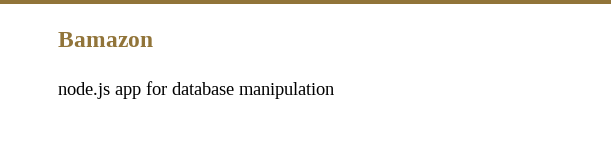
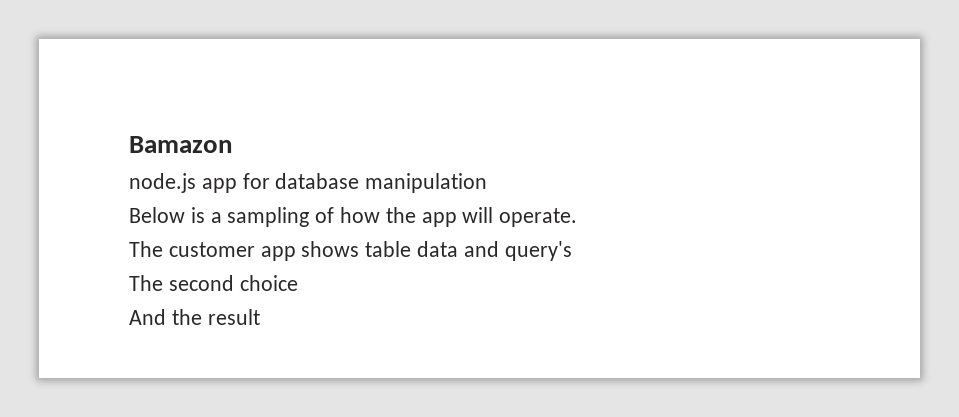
+ Below is a sampling of how the app will operate.
+ The customer app shows table data and query's
+ The second choice
+ And the result

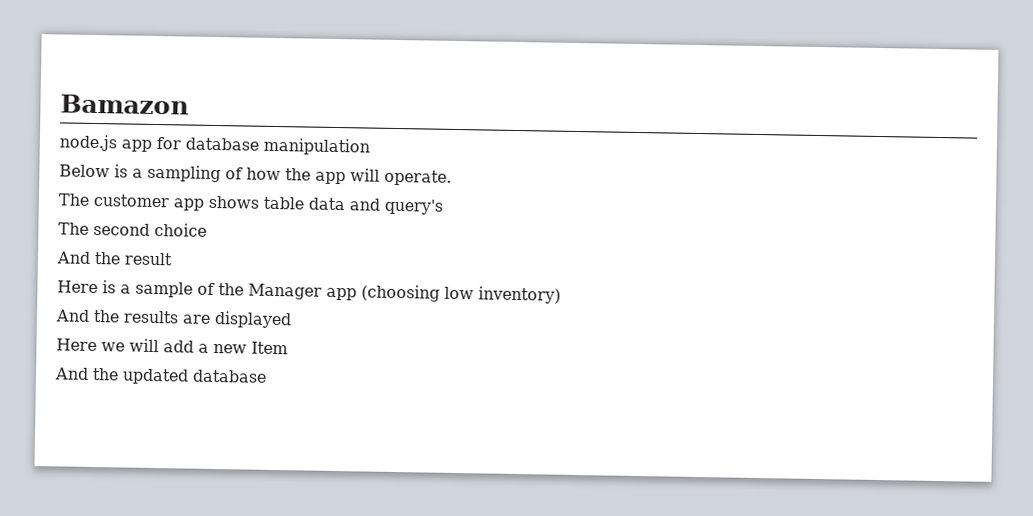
+ Here is a sample of the Manager app (choosing low inventory)
+ And the results are displayed
+ Here we will add a new Item
+ And the updated database

